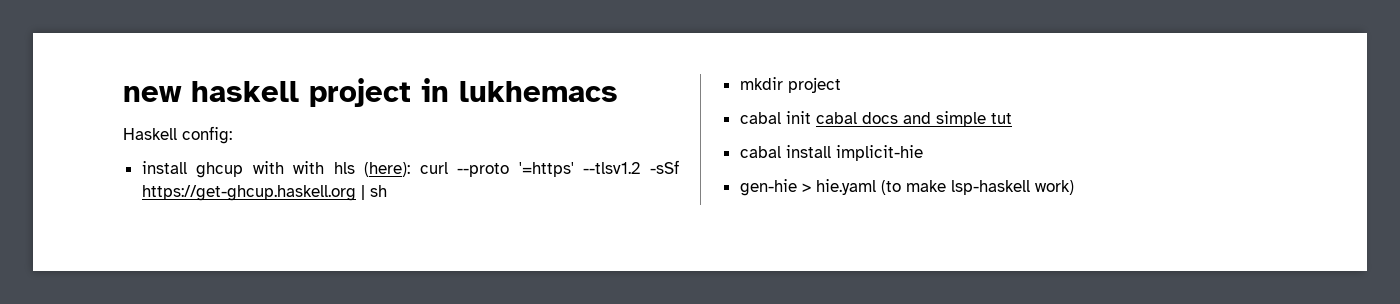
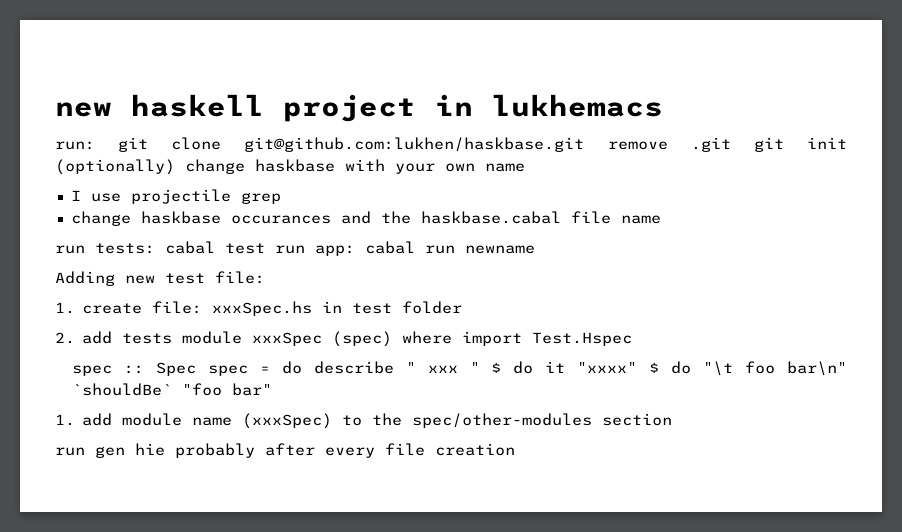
- Haskell config:
- install ghcup with with hls (here): curl --proto '=https' --tlsv1.2 -sSf https://get-ghcup.haskell.org | sh
- mkdir project
- cabal init cabal docs and simple tut
- cabal install implicit-hie
- gen-hie > hie.yaml (to make lsp-haskell work)
+ run: git clone git@github.com:lukhen/haskbase.git remove .git git init (optionally) change haskbase with your own name
+ I use projectile grep
+ change haskbase occurances and the haskbase.cabal file name
+ run tests: cabal test run app: cabal run newname
+ Adding new test file:
+ 1. create file: xxxSpec.hs in test folder
+ 2. add tests module xxxSpec (spec) where import Test.Hspec
+ spec :: Spec spec = do describe " xxx " $ do it "xxxx" $ do "\t foo bar\n" `shouldBe` "foo bar"
+ 1. add module name (xxxSpec) to the spec/other-modules section
+ run gen hie probably after every file creation

